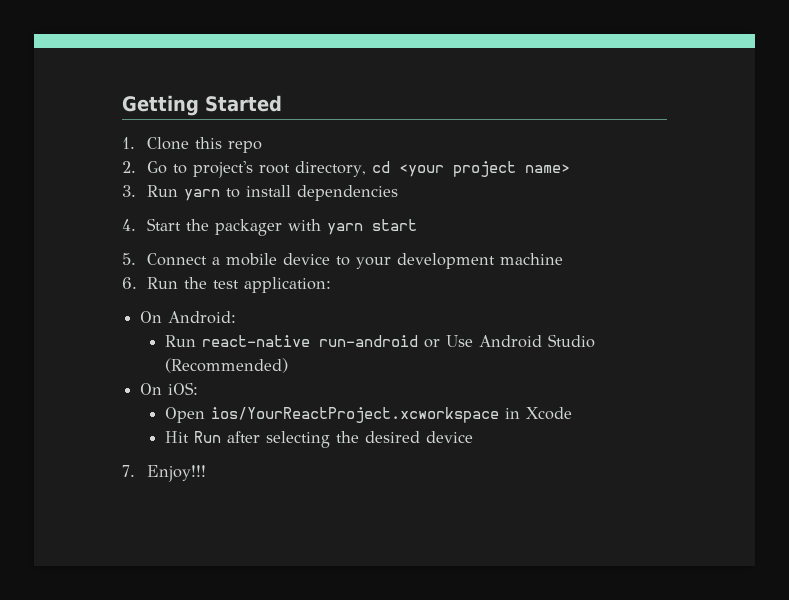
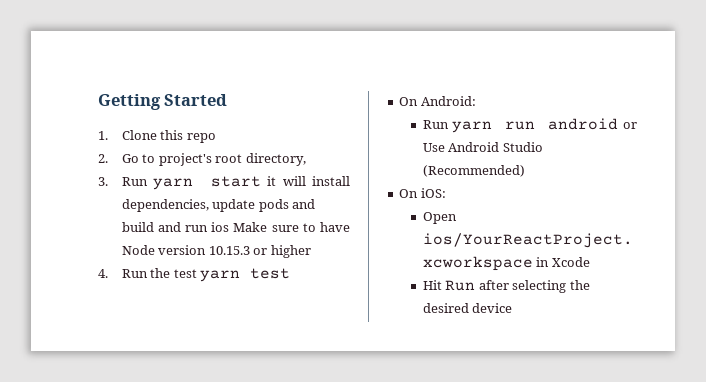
- 2. Go to project's root directory, cd <your project name>
+ 2. Go to project's root directory,
- 3. Run yarn to install dependencies
- 4. Start the packager with yarn start
- 5. Connect a mobile device to your development machine
- 6. Run the test application:
+ 3. Run yarn start it will install dependencies, update pods and build and run ios Make sure to have Node version 10.15.3 or higher
+ 4. Run the test yarn test
- Run react-native run-android or Use Android Studio (Recommended)
+ Run yarn run android or Use Android Studio (Recommended)
- 7. Enjoy!!!

